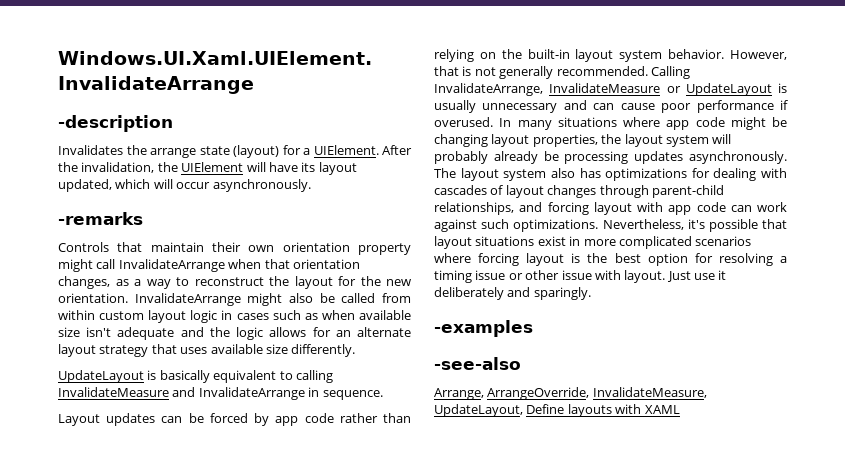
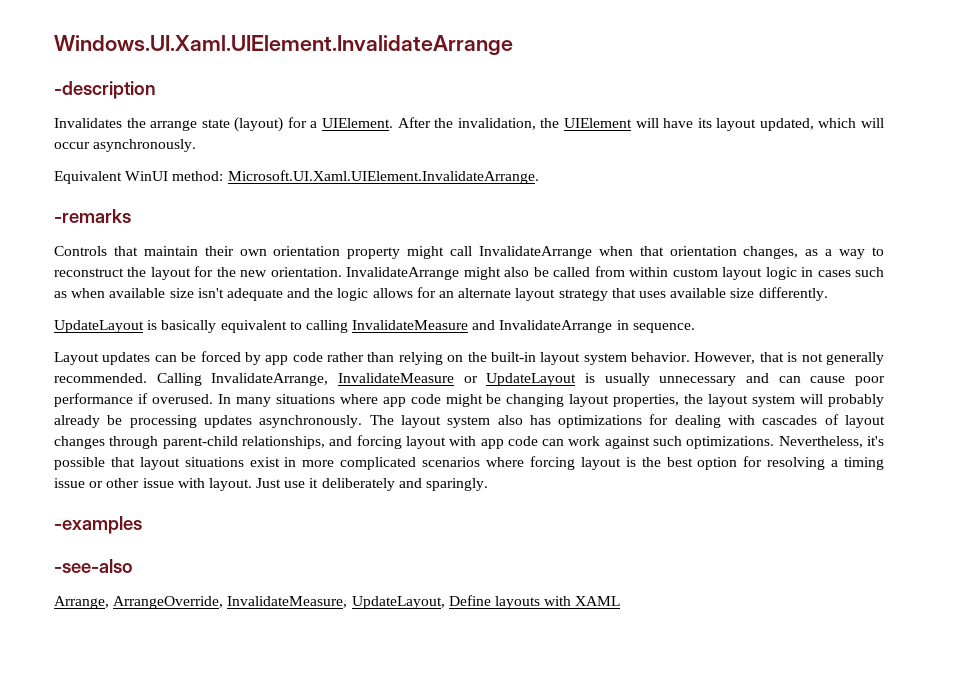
+ Equivalent WinUI method: Microsoft.UI.Xaml.UIElement.InvalidateArrange.

